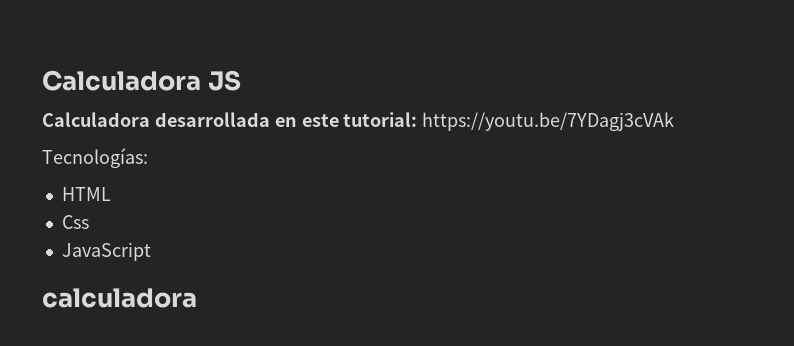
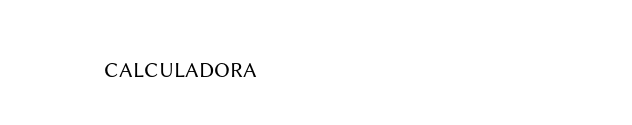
- Calculadora JS
- Calculadora desarrollada en este tutorial: https://youtu.be/7YDagj3cVAk
- Tecnologías:
- HTML
- Css
- JavaScript
- calculadora
+ CALCULADORA

